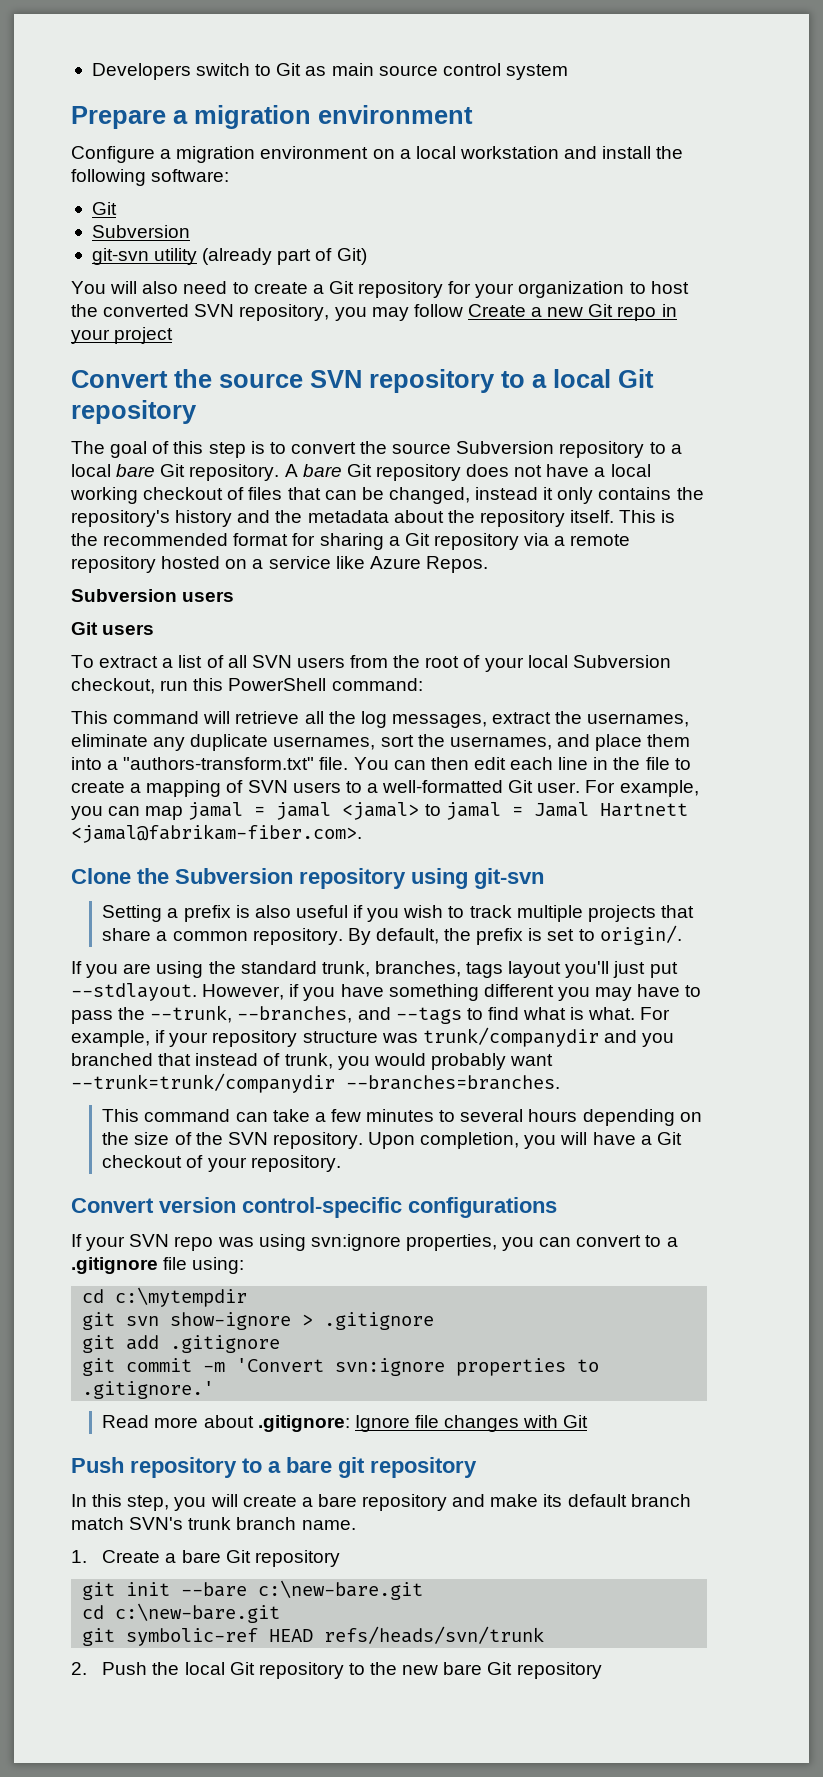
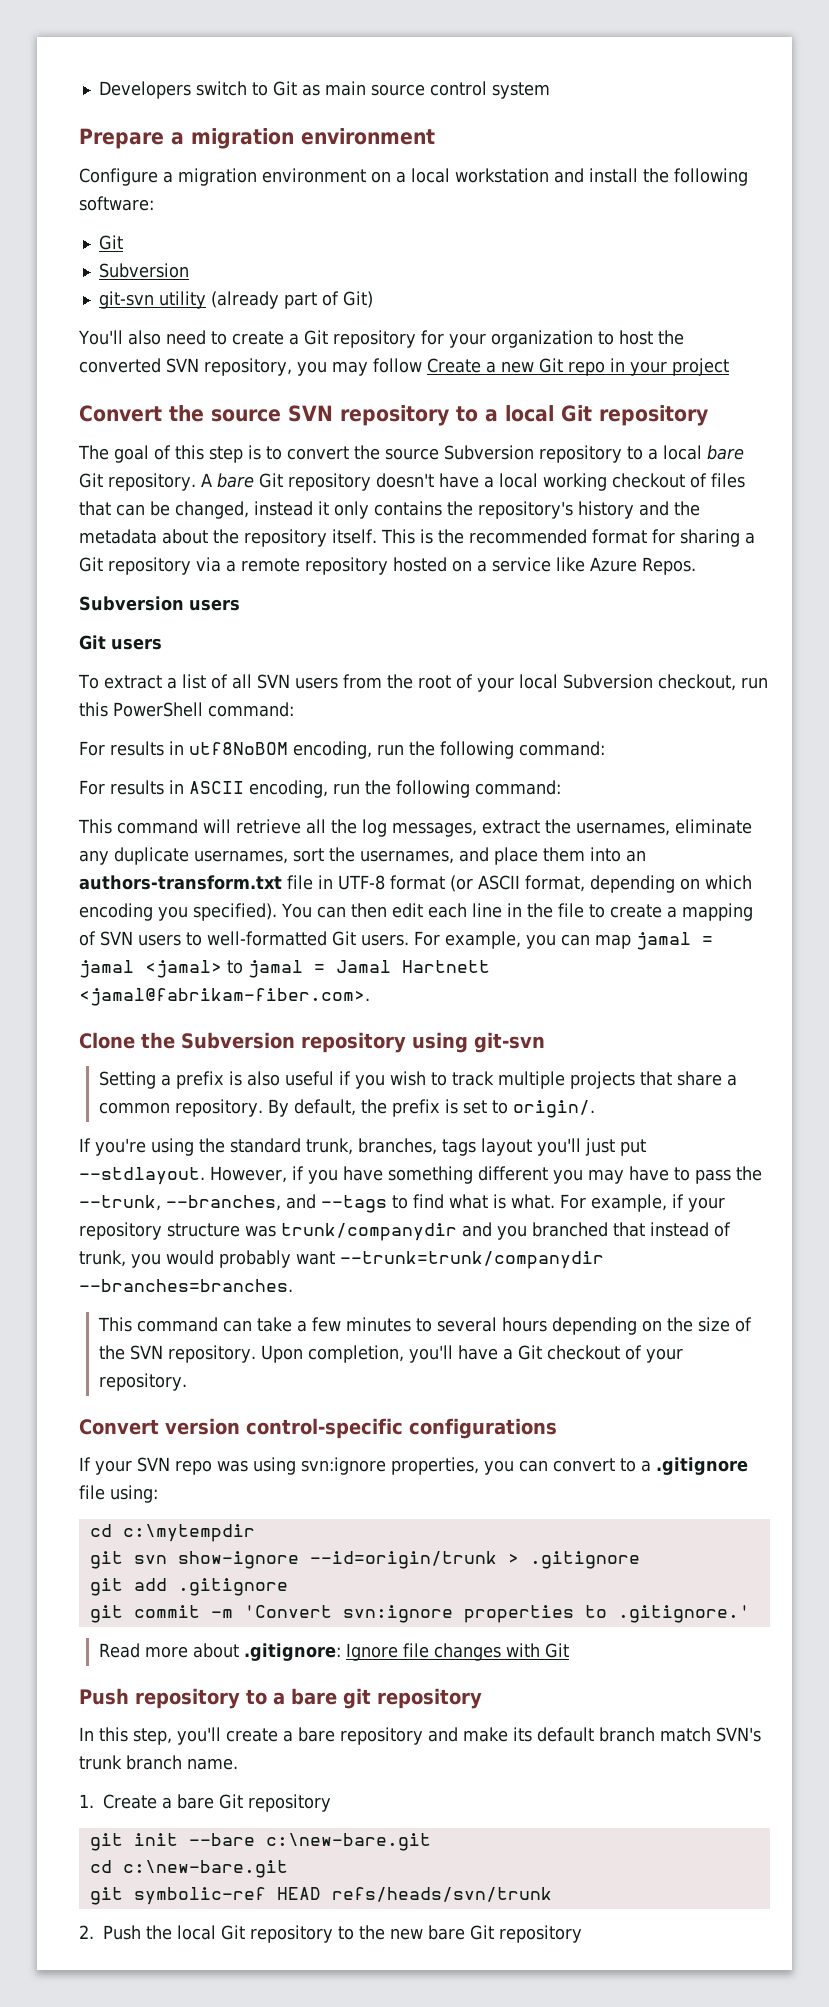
- You will also need to create a Git repository for your organization to host the converted SVN repository, you may follow Create a new Git repo in your project
+ You'll also need to create a Git repository for your organization to host the converted SVN repository, you may follow Create a new Git repo in your project
- A bare Git repository does not have a local working checkout of files that can be changed, instead it only contains the repository's history and the metadata about the repository itself.
+ A bare Git repository doesn't have a local working checkout of files that can be changed, instead it only contains the repository's history and the metadata about the repository itself.
+ For results in utf8NoBOM encoding, run the following command:
+ For results in ASCII encoding, run the following command:
- This command will retrieve all the log messages, extract the usernames, eliminate any duplicate usernames, sort the usernames, and place them into a "authors-transform.txt" file.
+ This command will retrieve all the log messages, extract the usernames, eliminate any duplicate usernames, sort the usernames, and place them into an authors-transform.txt file in UTF-8 format (or ASCII format, depending on which encoding you specified).
- You can then edit each line in the file to create a mapping of SVN users to a well-formatted Git user.
+ You can then edit each line in the file to create a mapping of SVN users to well-formatted Git users.
- If you are using the standard trunk, branches, tags layout you'll just put --stdlayout.
+ If you're using the standard trunk, branches, tags layout you'll just put --stdlayout.
- Upon completion, you will have a Git checkout of your repository.
+ Upon completion, you'll have a Git checkout of your repository.
- git svn show-ignore > .gitignore
+ git svn show-ignore --id=origin/trunk > .gitignore
- In this step, you will create a bare repository and make its default branch match SVN's trunk branch name.
+ In this step, you'll create a bare repository and make its default branch match SVN's trunk branch name.

